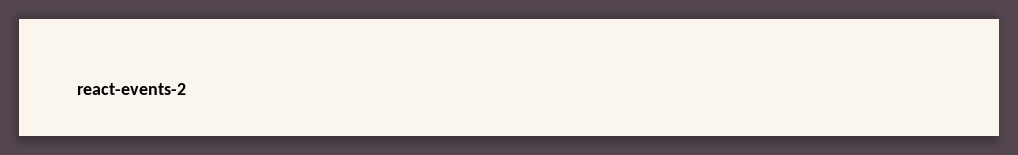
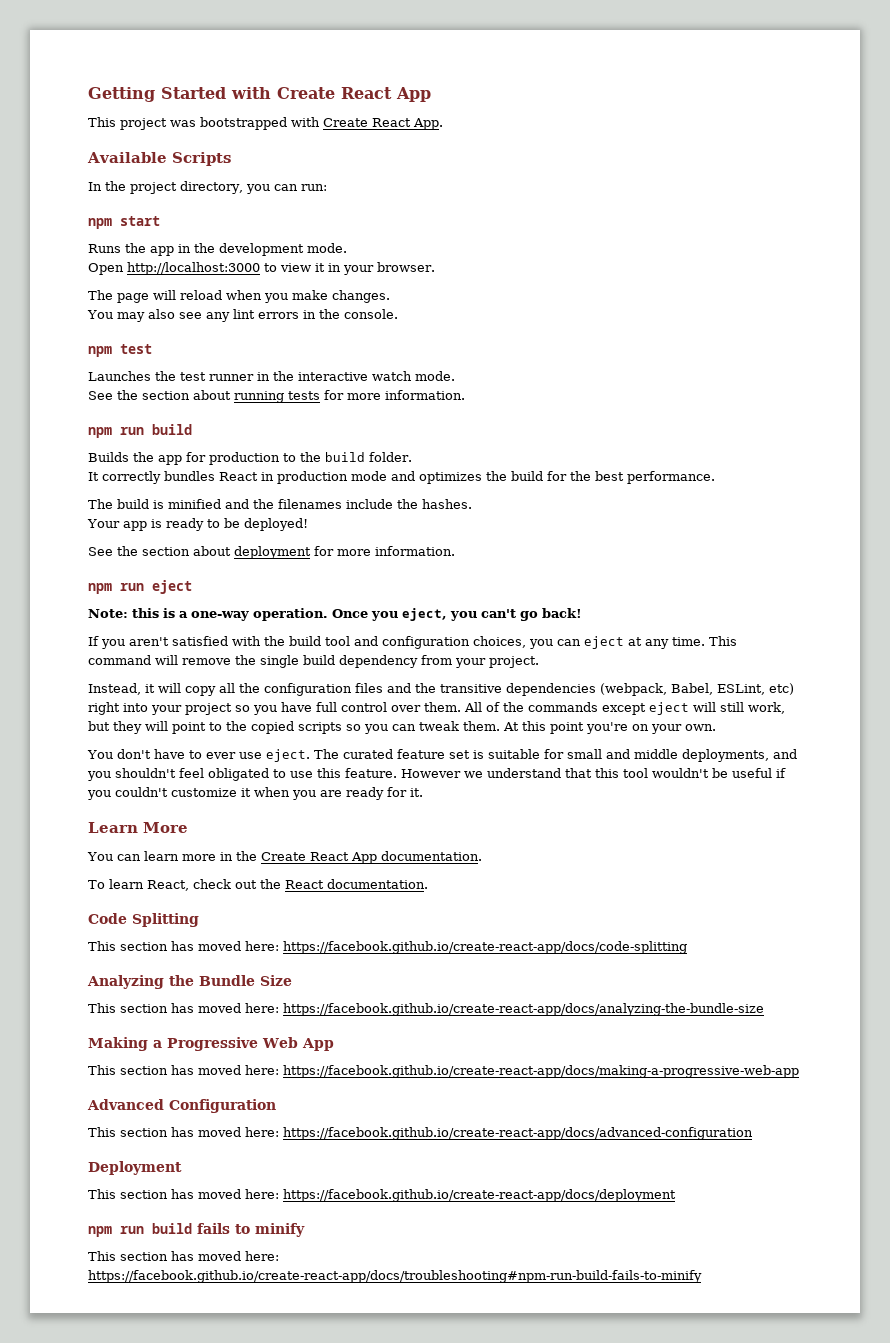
- react-events-2
+ Getting Started with Create React App
+ This project was bootstrapped with Create React App.
+ Available Scripts
+ In the project directory, you can run:
+ npm start
+ Runs the app in the development mode.
+ Open http://localhost:3000 to view it in your browser.
+ The page will reload when you make changes.
+ You may also see any lint errors in the console.
+ npm test
+ Launches the test runner in the interactive watch mode.
+ See the section about running tests for more information.
+ npm run build
+ Builds the app for production to the build folder.
+ It correctly bundles React in production mode and optimizes the build for the best performance.
+ The build is minified and the filenames include the hashes.
+ Your app is ready to be deployed!
+ See the section about deployment for more information.
+ npm run eject
+ Note: this is a one-way operation. Once you eject, you can't go back!
+ If you aren't satisfied with the build tool and configuration choices, you can eject at any time. This command will remove the single build dependency from your project.
+ Instead, it will copy all the configuration files and the transitive dependencies (webpack, Babel, ESLint, etc) right into your project so you have full control over them. All of the commands except eject will still work, but they will point to the copied scripts so you can tweak them. At this point you're on your own.
+ You don't have to ever use eject. The curated feature set is suitable for small and middle deployments, and you shouldn't feel obligated to use this feature. However we understand that this tool wouldn't be useful if you couldn't customize it when you are ready for it.
+ Learn More
+ You can learn more in the Create React App documentation.
+ To learn React, check out the React documentation.
+ Code Splitting
+ This section has moved here: https://facebook.github.io/create-react-app/docs/code-splitting
+ Analyzing the Bundle Size
+ This section has moved here: https://facebook.github.io/create-react-app/docs/analyzing-the-bundle-size
+ Making a Progressive Web App
+ This section has moved here: https://facebook.github.io/create-react-app/docs/making-a-progressive-web-app
+ Advanced Configuration
+ This section has moved here: https://facebook.github.io/create-react-app/docs/advanced-configuration
+ Deployment
+ This section has moved here: https://facebook.github.io/create-react-app/docs/deployment
+ npm run build fails to minify
+ This section has moved here: https://facebook.github.io/create-react-app/docs/troubleshooting#npm-run-build-fails-to-minify

